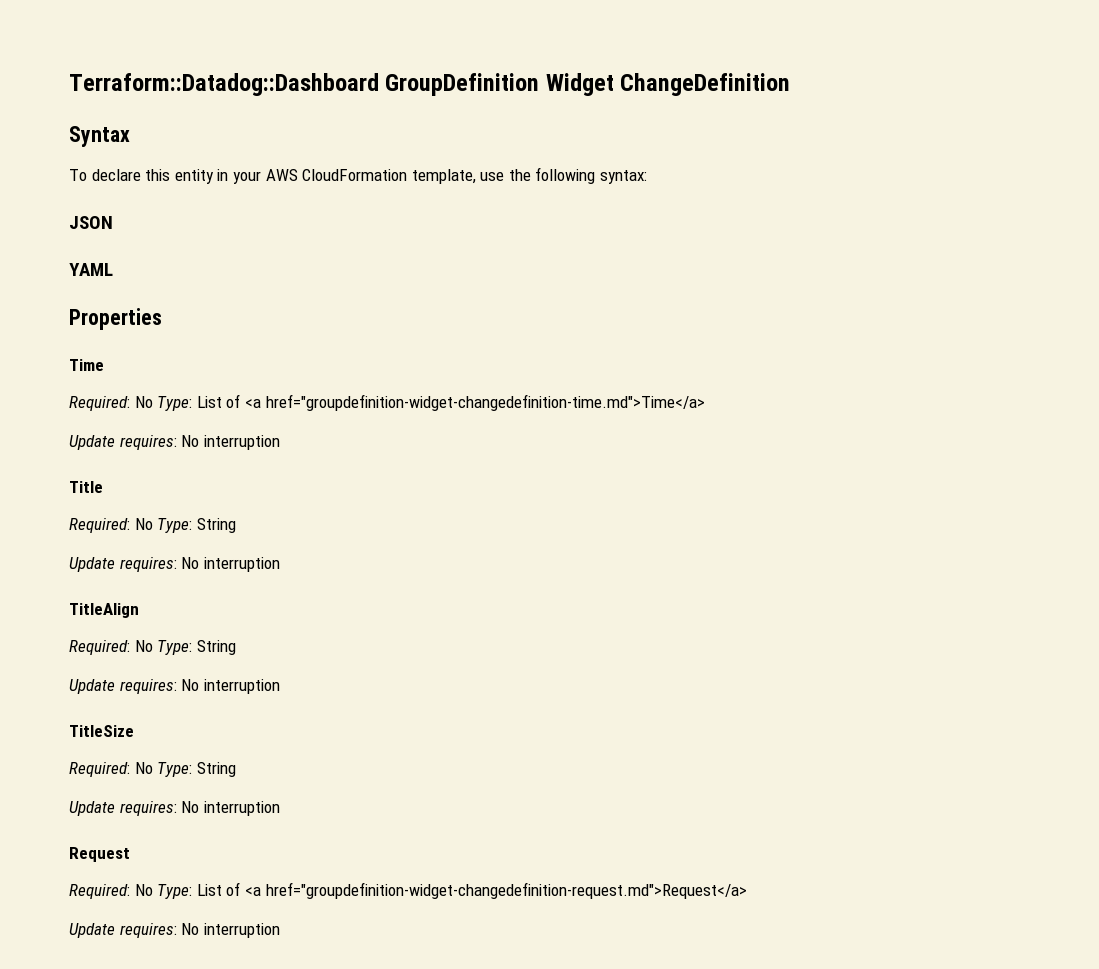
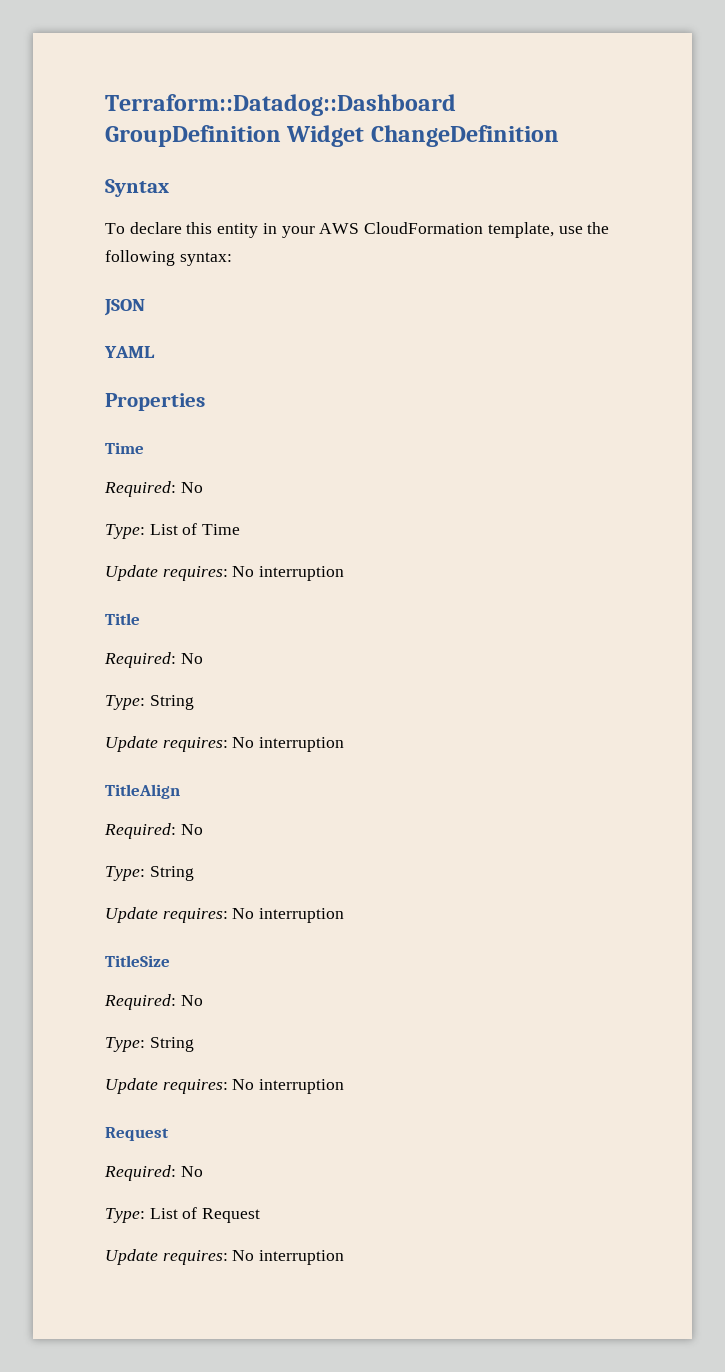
  Properties
  Time
- Required: No Type: List of <a href="groupdefinition-widget-changedefinition-time.md">Time</a>
+ Required: No
+ Type: List of Time
  Title
- Required: No Type: String
+ Required: No
+ Type: String
  TitleAlign
- Required: No Type: String
+ Required: No
+ Type: String
  TitleSize
- Required: No Type: String
+ Required: No
+ Type: String
  Update requires: No interruption
  Request
- Required: No Type: List of <a href="groupdefinition-widget-changedefinition-request.md">Request</a>
+ Required: No
+ Type: List of Request

